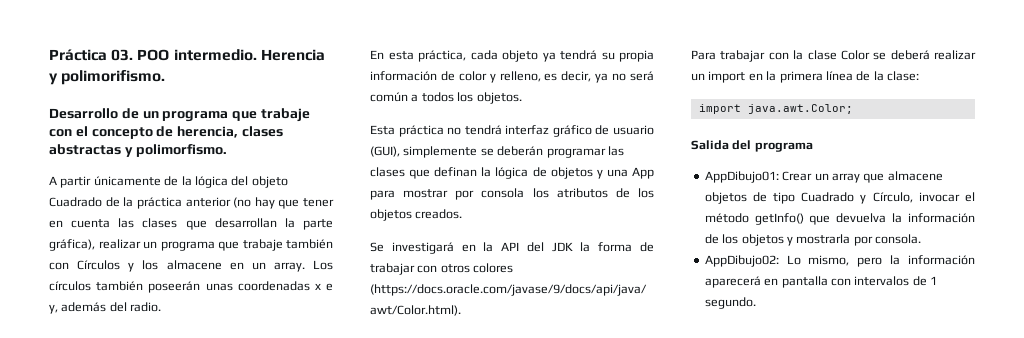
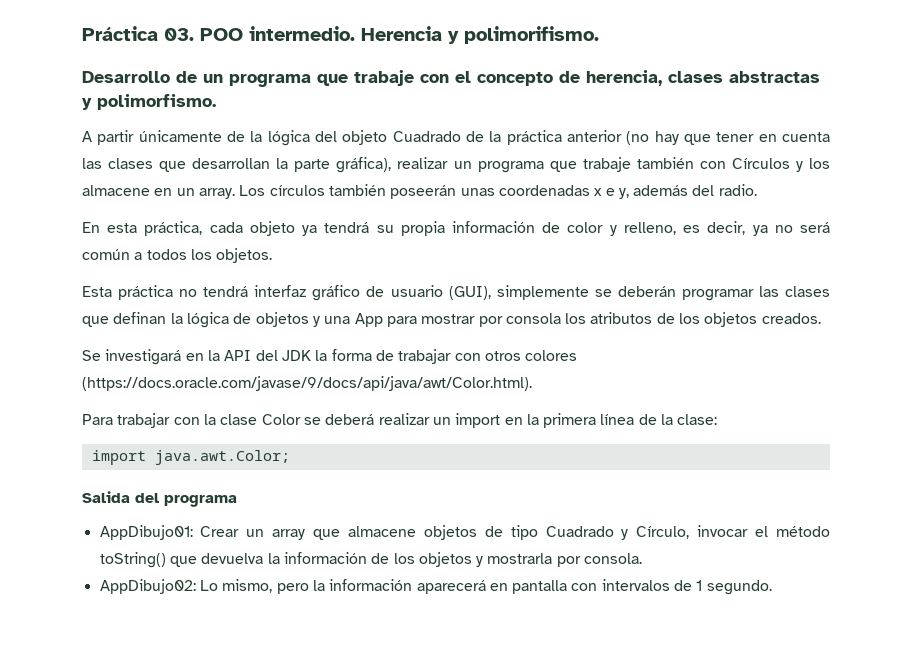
- AppDibujo01: Crear un array que almacene objetos de tipo Cuadrado y Círculo, invocar el método getInfo() que devuelva la información de los objetos y mostrarla por consola.
+ AppDibujo01: Crear un array que almacene objetos de tipo Cuadrado y Círculo, invocar el método toString() que devuelva la información de los objetos y mostrarla por consola.

